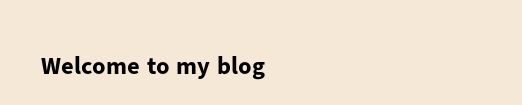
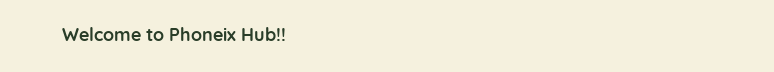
- Welcome to my blog
+ Welcome to Phoneix Hub!!

